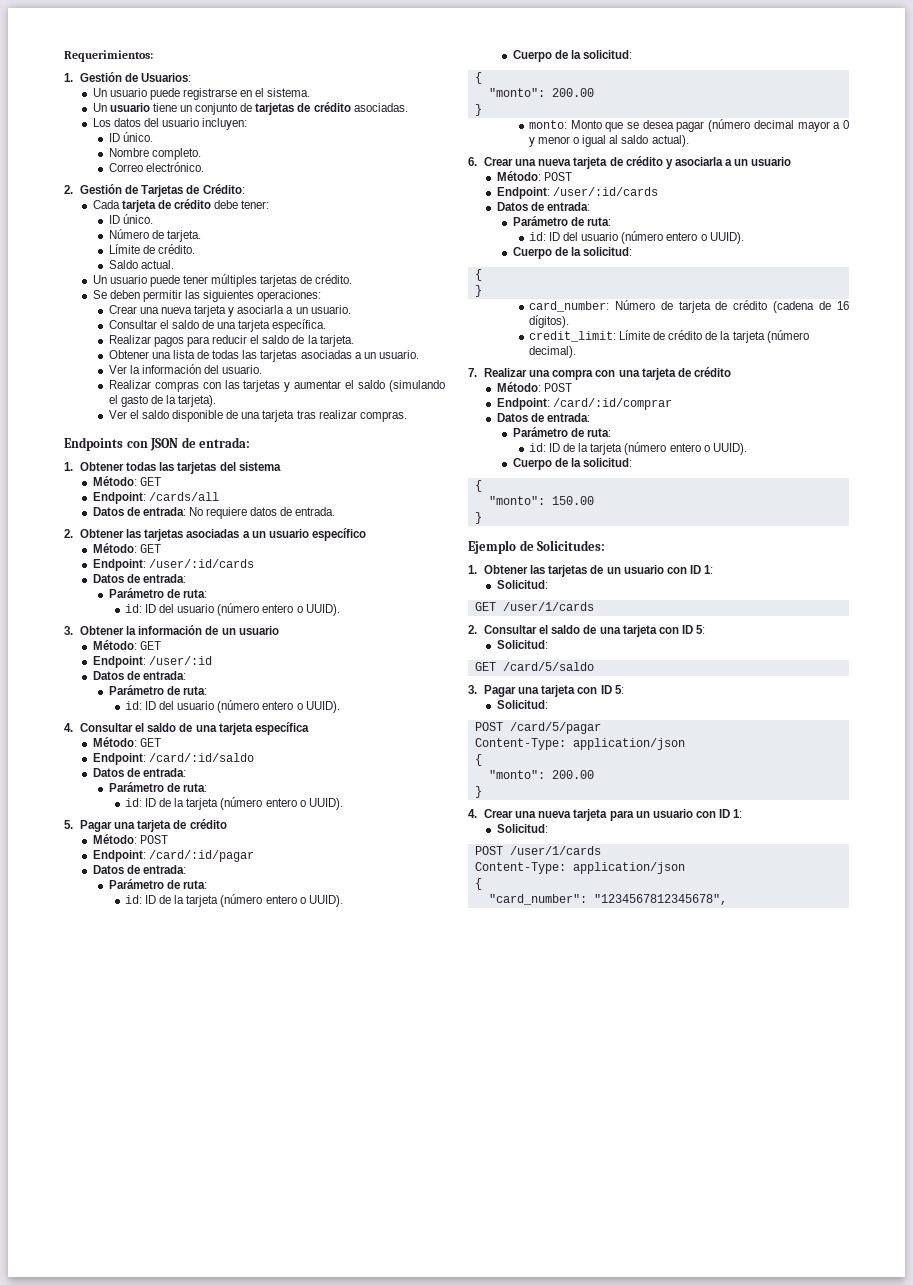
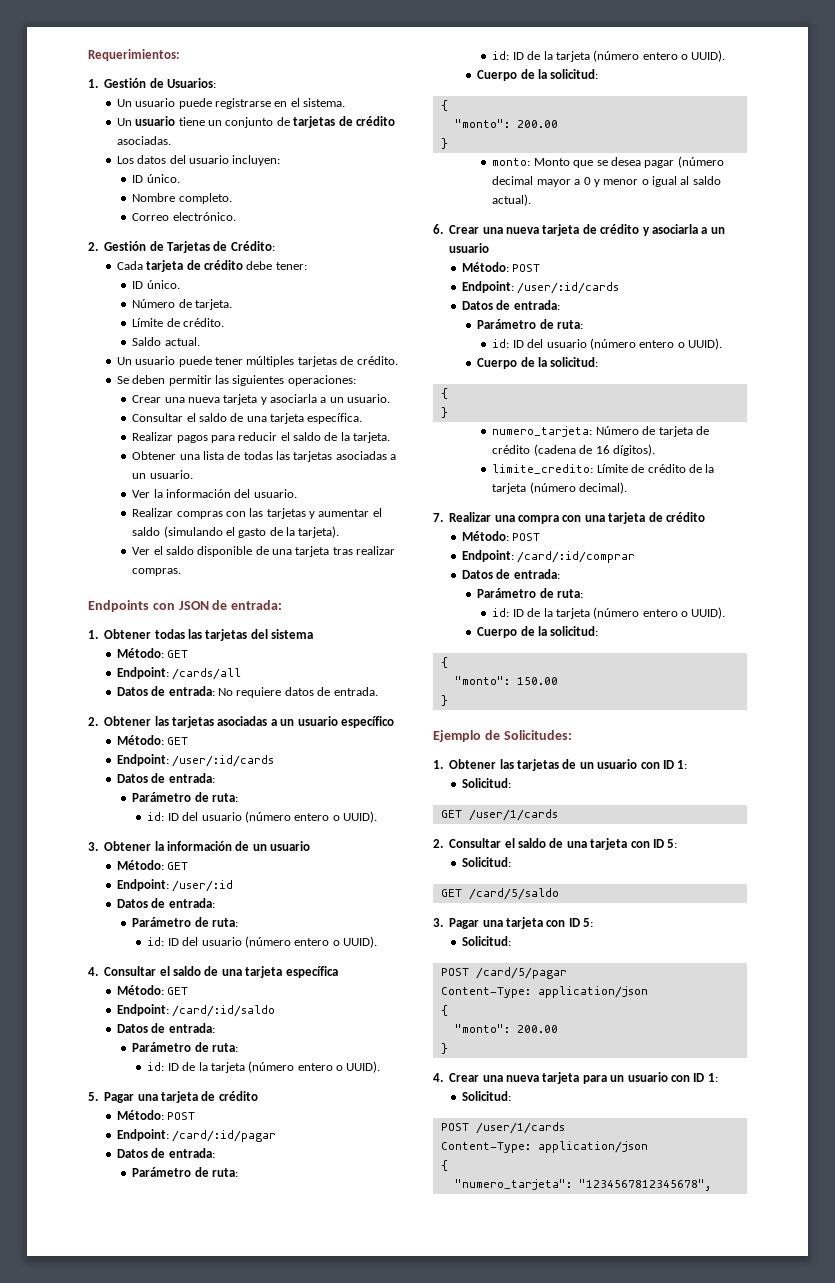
- card_number: Número de tarjeta de crédito (cadena de 16 dígitos).
+ numero_tarjeta: Número de tarjeta de crédito (cadena de 16 dígitos).
- credit_limit: Límite de crédito de la tarjeta (número decimal).
+ limite_credito: Límite de crédito de la tarjeta (número decimal).
- "card_number": "1234567812345678",
+ "numero_tarjeta": "1234567812345678",

